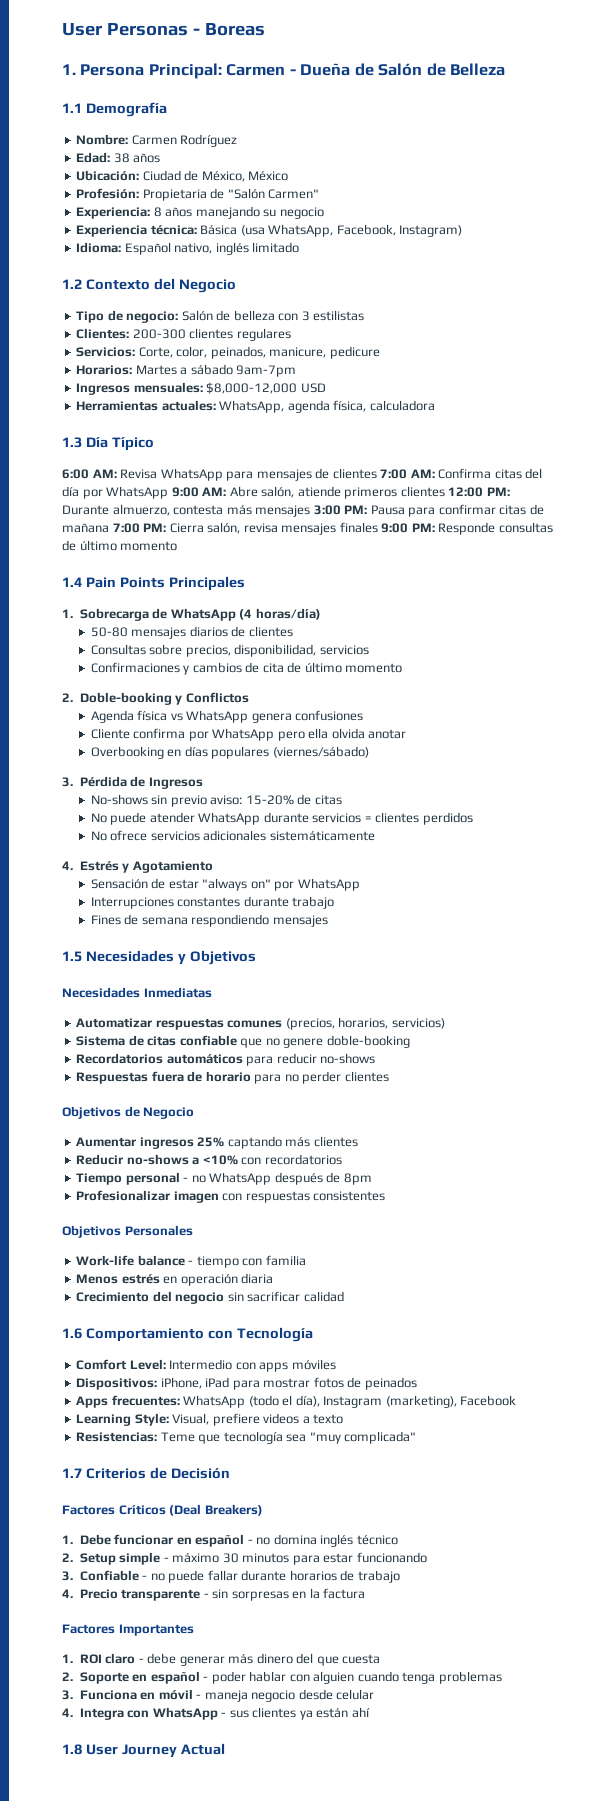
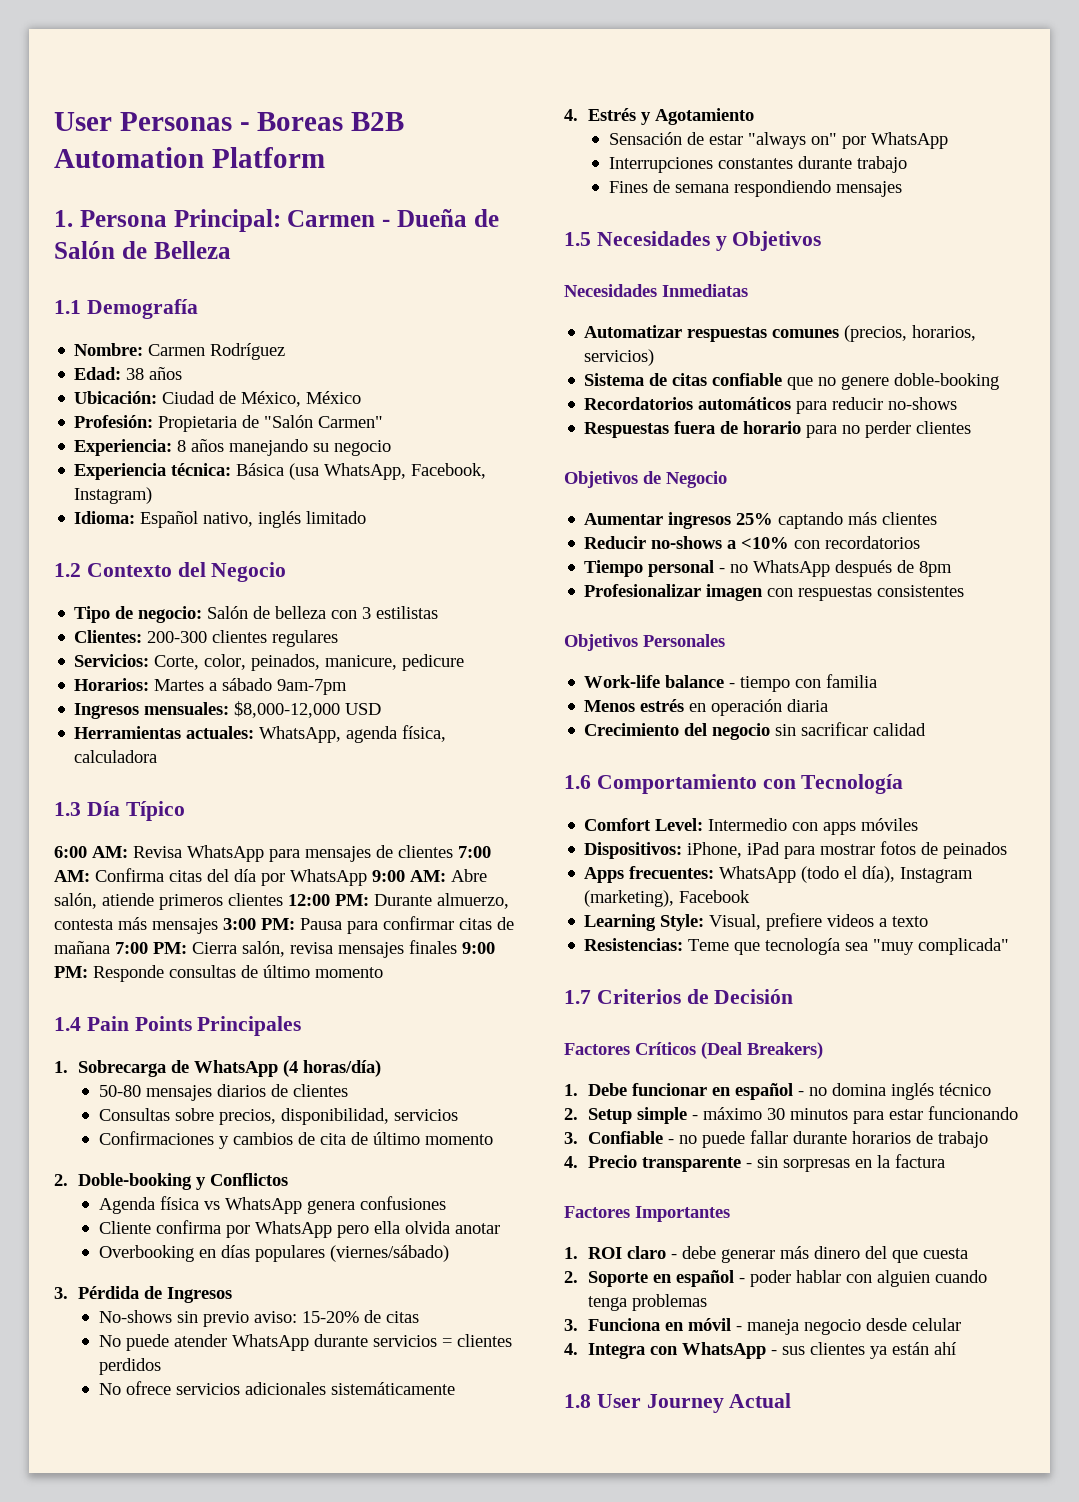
- User Personas - Boreas
+ User Personas - Boreas B2B Automation Platform

